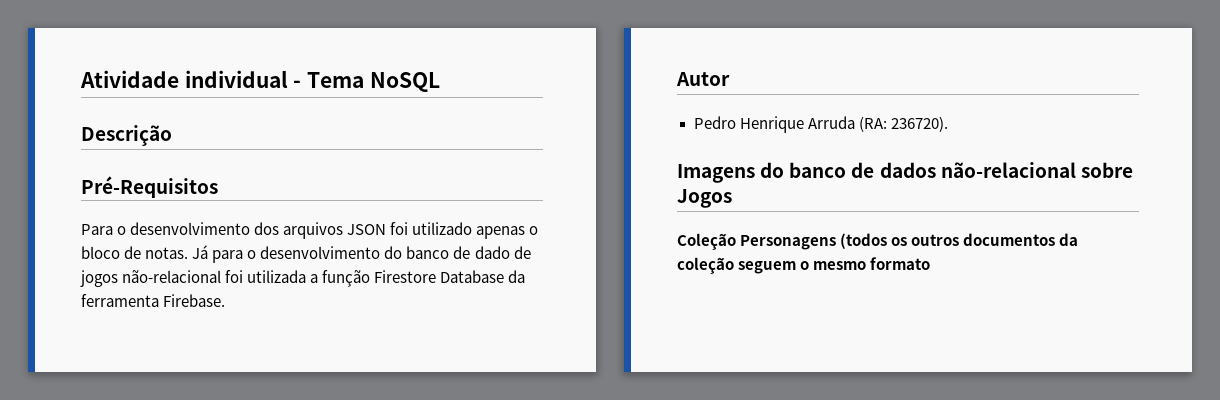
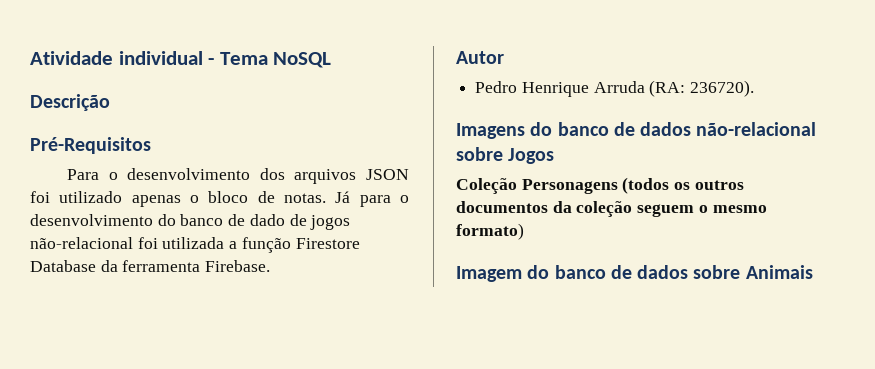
- Coleção Personagens (todos os outros documentos da coleção seguem o mesmo formato
+ Coleção Personagens (todos os outros documentos da coleção seguem o mesmo formato)
+ Imagem do banco de dados sobre Animais

